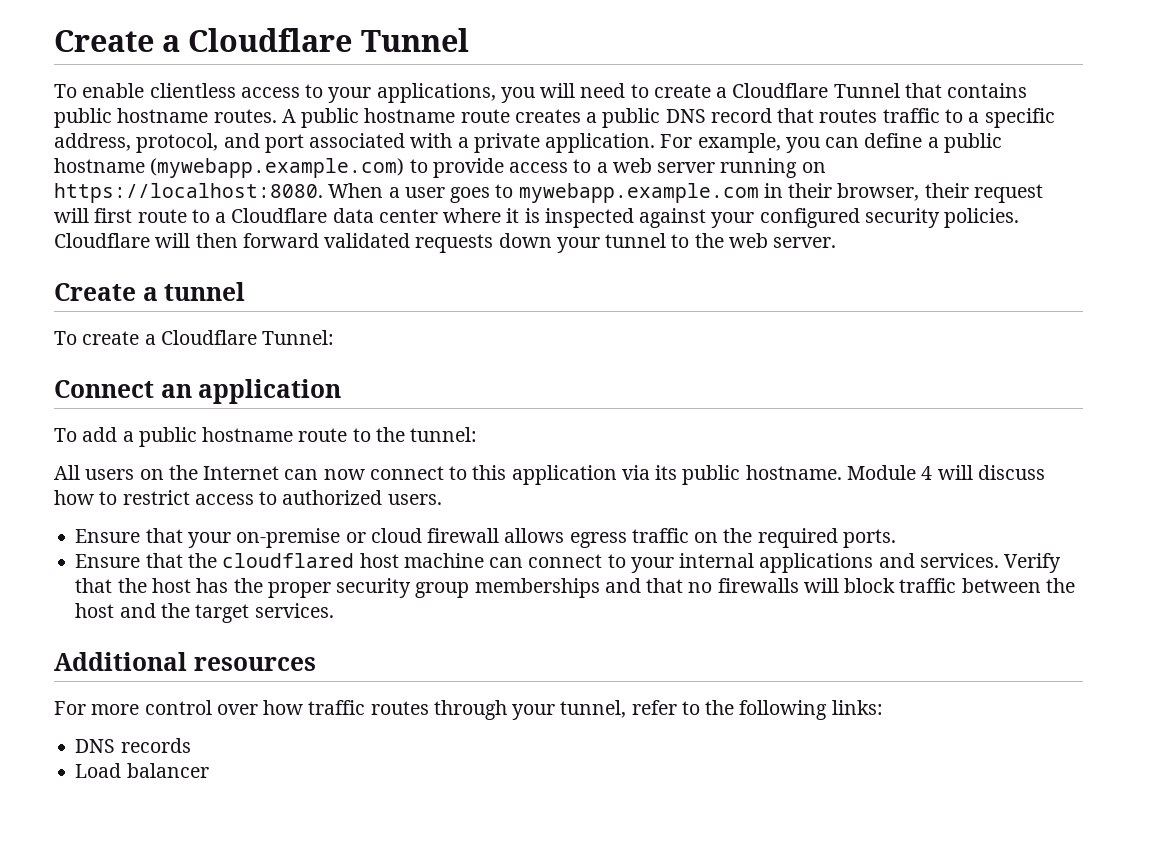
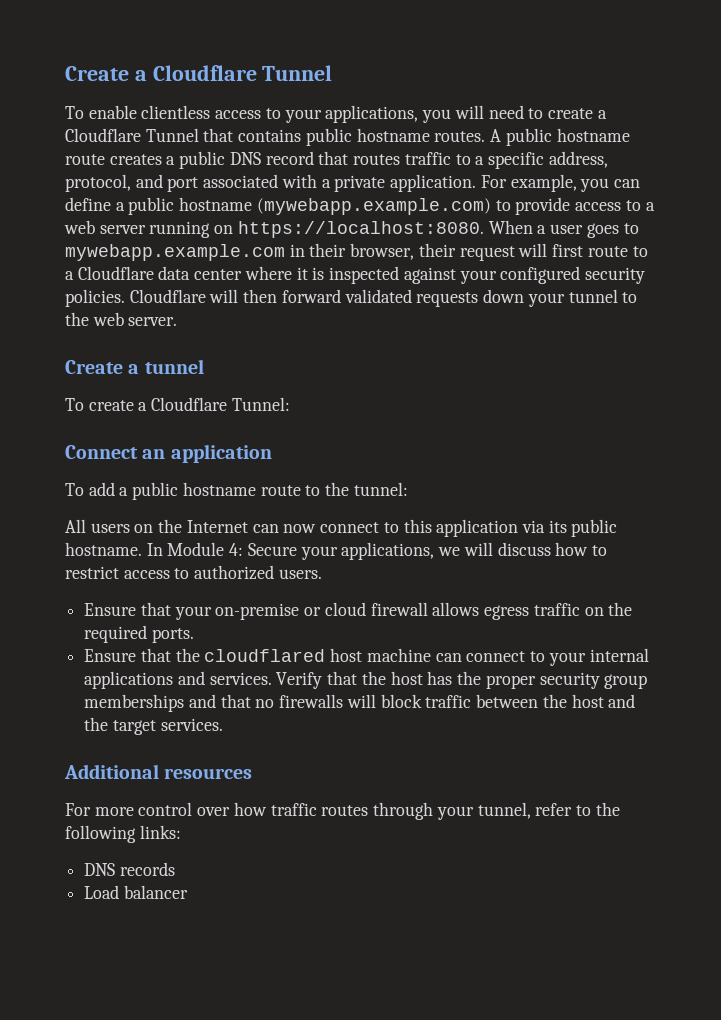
- Module 4 will discuss how to restrict access to authorized users.
+ In Module 4: Secure your applications, we will discuss how to restrict access to authorized users.

